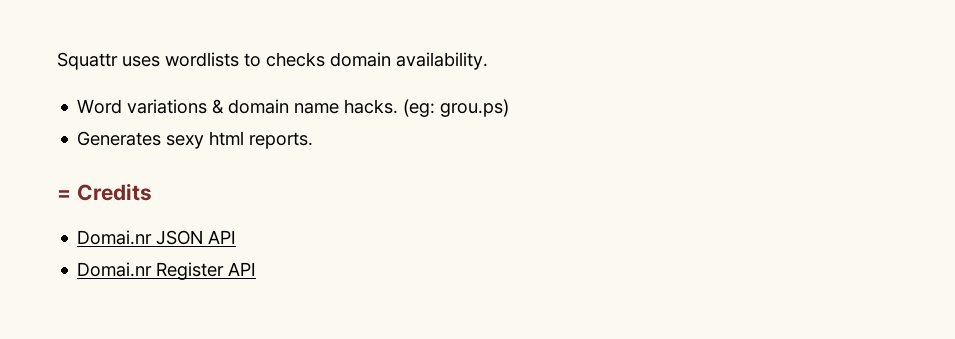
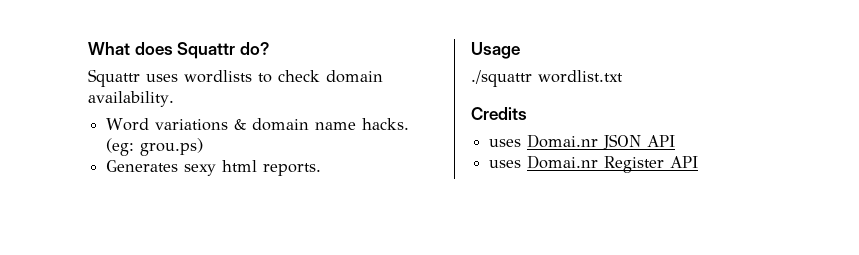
+ What does Squattr do?
- Squattr uses wordlists to checks domain availability.
+ Squattr uses wordlists to check domain availability.
- = Credits
+ Usage
+ ./squattr wordlist.txt
+ Credits
- Domai.nr JSON API
+ uses Domai.nr JSON API
- Domai.nr Register API
+ uses Domai.nr Register API

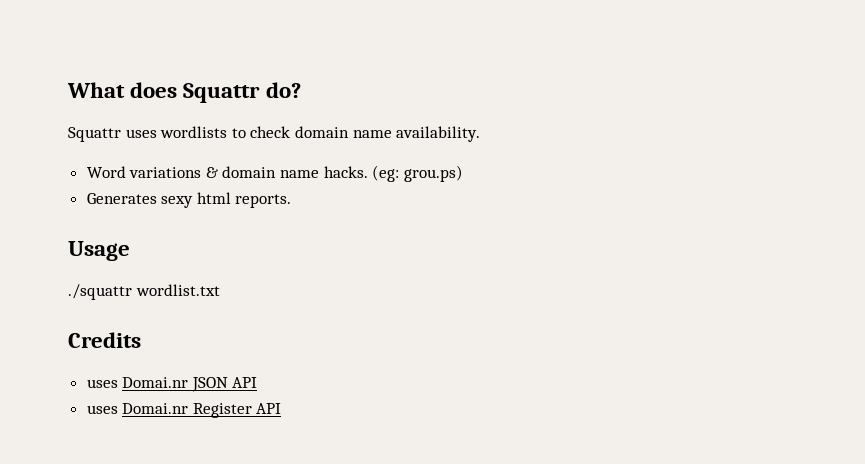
- Squattr uses wordlists to check domain availability.
+ Squattr uses wordlists to check domain name availability.

